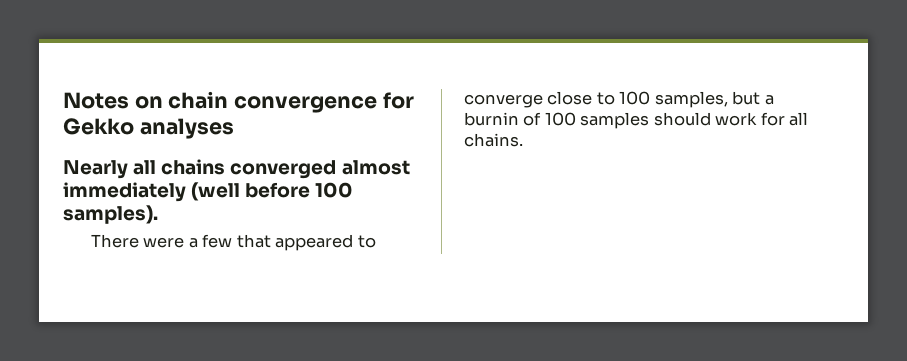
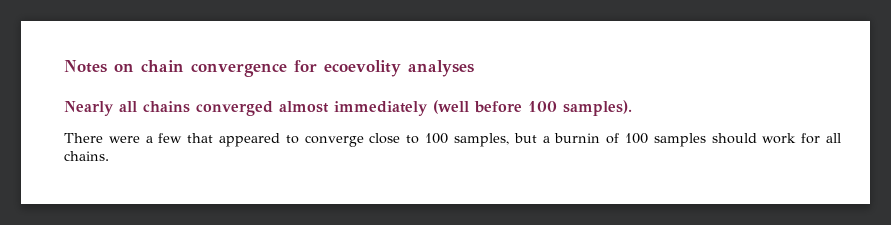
- Notes on chain convergence for Gekko analyses
+ Notes on chain convergence for ecoevolity analyses

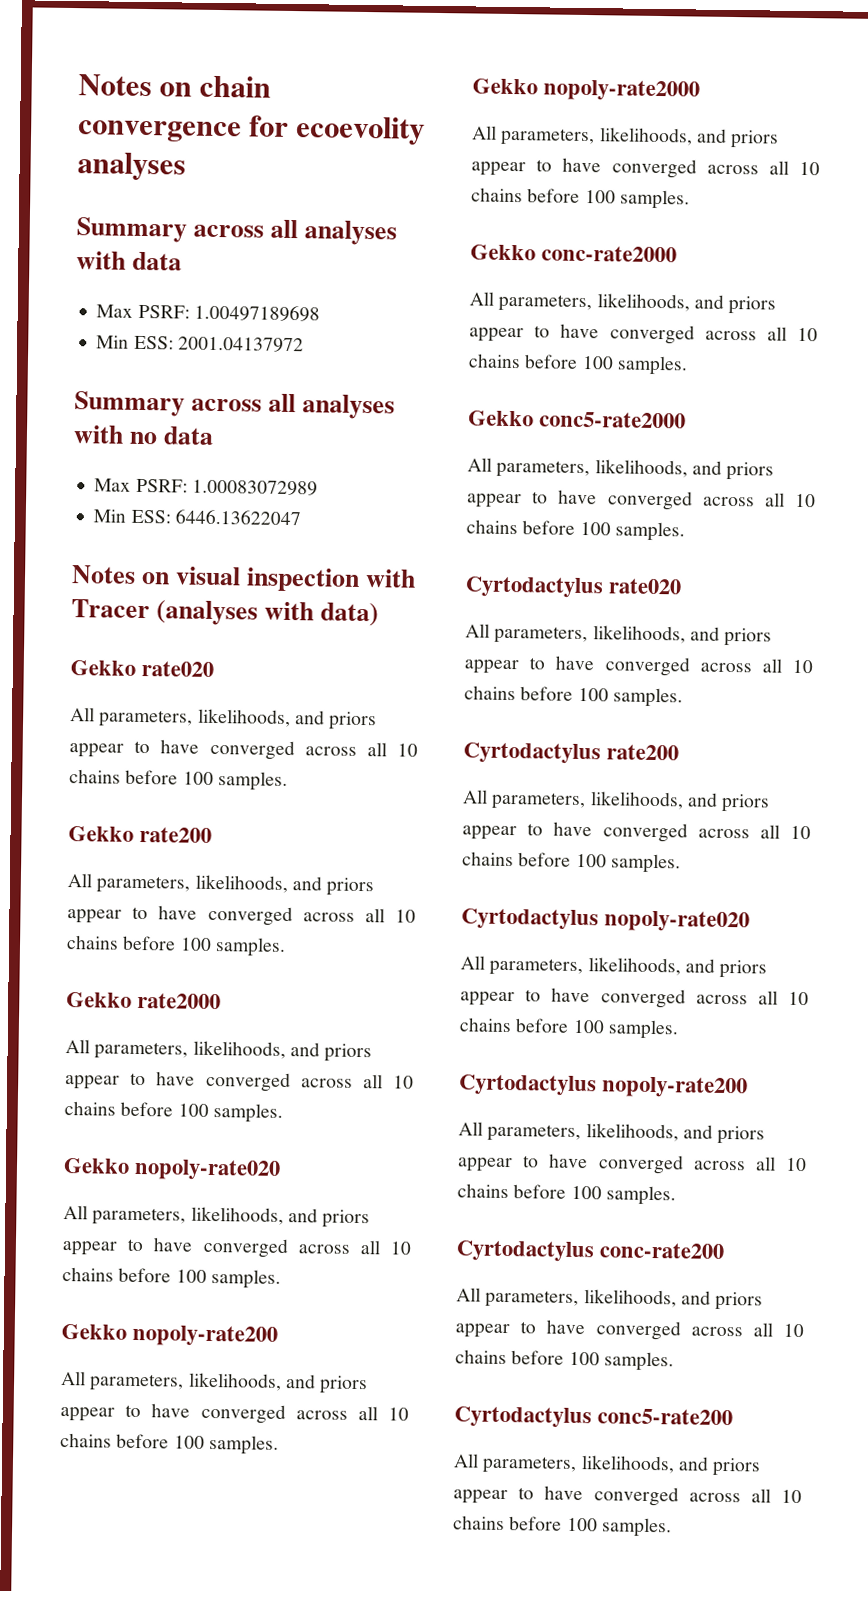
- Nearly all chains converged almost immediately (well before 100 samples).
- There were a few that appeared to converge close to 100 samples, but a burnin of 100 samples should work for all chains.
+ Summary across all analyses with data
+ Max PSRF: 1.00497189698
+ Min ESS: 2001.04137972
+ Summary across all analyses with no data
+ Max PSRF: 1.00083072989
+ Min ESS: 6446.13622047
+ Notes on visual inspection with Tracer (analyses with data)
+ Gekko rate020
+ All parameters, likelihoods, and priors appear to have converged across all 10 chains before 100 samples.
+ Gekko rate200
+ All parameters, likelihoods, and priors appear to have converged across all 10 chains before 100 samples.
+ Gekko rate2000
+ All parameters, likelihoods, and priors appear to have converged across all 10 chains before 100 samples.
+ Gekko nopoly-rate020
+ All parameters, likelihoods, and priors appear to have converged across all 10 chains before 100 samples.
+ Gekko nopoly-rate200
+ All parameters, likelihoods, and priors appear to have converged across all 10 chains before 100 samples.
+ Gekko nopoly-rate2000
+ All parameters, likelihoods, and priors appear to have converged across all 10 chains before 100 samples.
+ Gekko conc-rate2000
+ All parameters, likelihoods, and priors appear to have converged across all 10 chains before 100 samples.
+ Gekko conc5-rate2000
+ All parameters, likelihoods, and priors appear to have converged across all 10 chains before 100 samples.
+ Cyrtodactylus rate020
+ All parameters, likelihoods, and priors appear to have converged across all 10 chains before 100 samples.
+ Cyrtodactylus rate200
+ All parameters, likelihoods, and priors appear to have converged across all 10 chains before 100 samples.
+ Cyrtodactylus nopoly-rate020
+ All parameters, likelihoods, and priors appear to have converged across all 10 chains before 100 samples.
+ Cyrtodactylus nopoly-rate200
+ All parameters, likelihoods, and priors appear to have converged across all 10 chains before 100 samples.
+ Cyrtodactylus conc-rate200
+ All parameters, likelihoods, and priors appear to have converged across all 10 chains before 100 samples.
+ Cyrtodactylus conc5-rate200
+ All parameters, likelihoods, and priors appear to have converged across all 10 chains before 100 samples.

